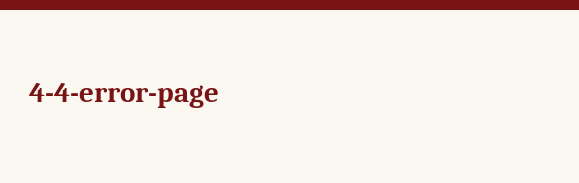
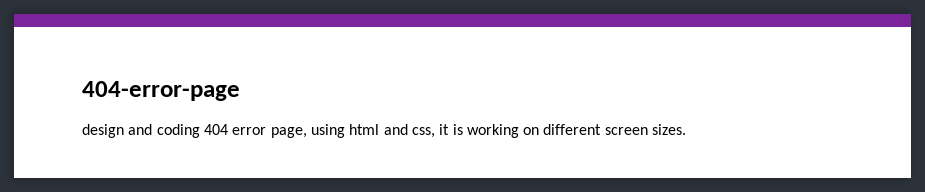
- 4-4-error-page
+ 404-error-page
+ design and coding 404 error page, using html and css, it is working on different screen sizes.

